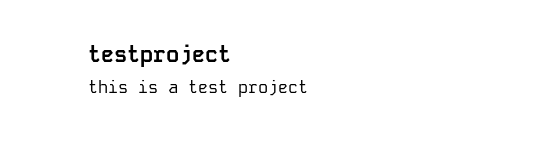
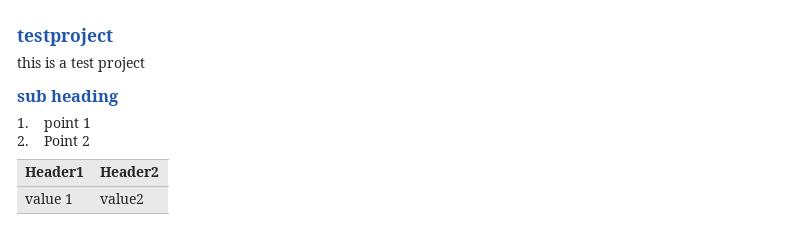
+ sub heading
+ 1. point 1
+ 2. Point 2
+ Header1 | Header2
+ value 1 | value2

